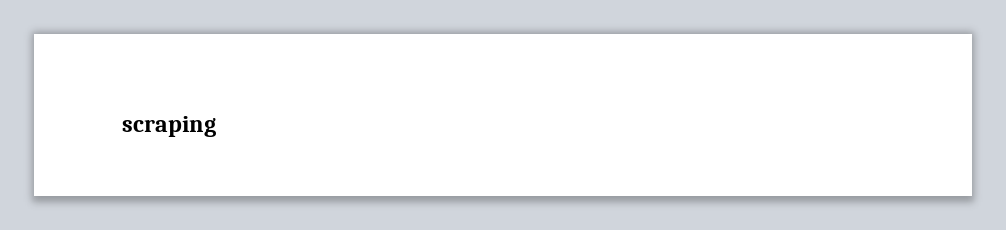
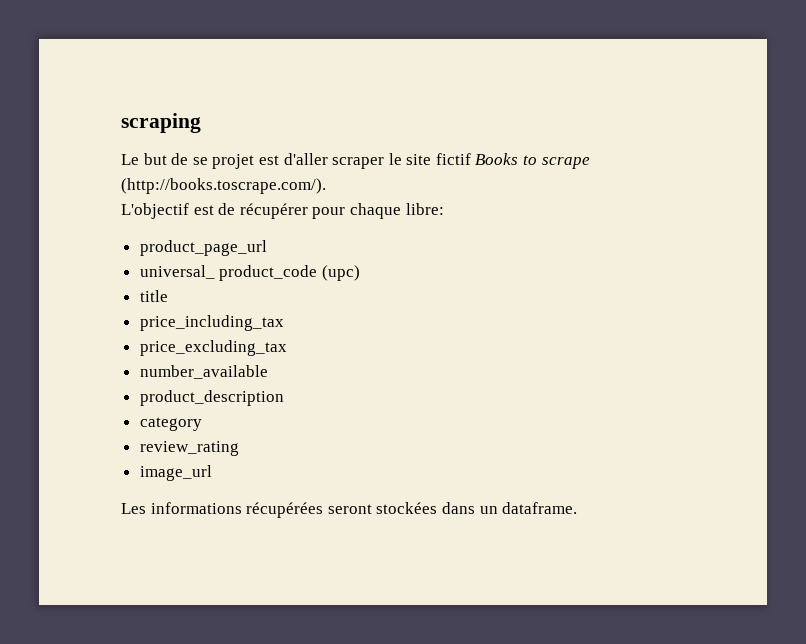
+ Le but de se projet est d'aller scraper le site fictif Books to scrape (http://books.toscrape.com/).
+ L'objectif est de récupérer pour chaque libre:
+ product_page_url
+ universal_ product_code (upc)
+ title
+ price_including_tax
+ price_excluding_tax
+ number_available
+ product_description
+ category
+ review_rating
+ image_url
+ Les informations récupérées seront stockées dans un dataframe.

